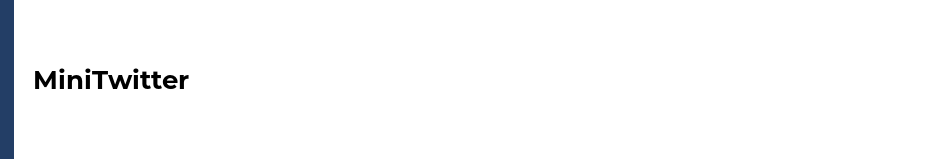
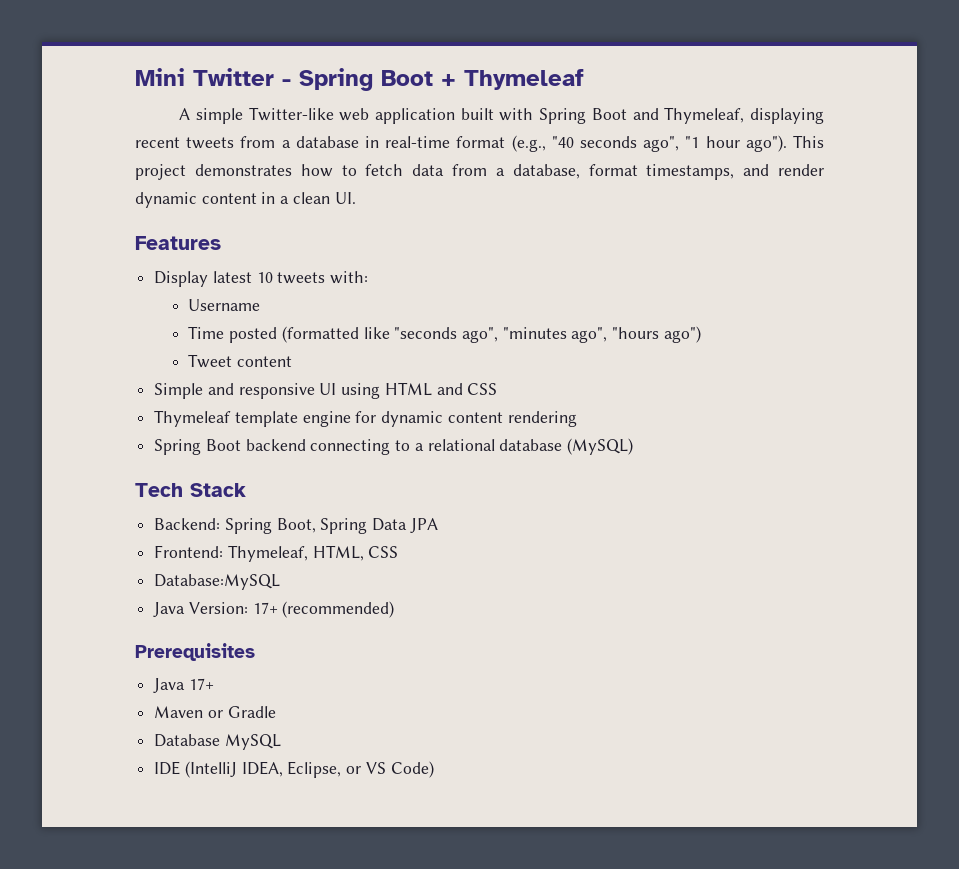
- MiniTwitter
+ Mini Twitter - Spring Boot + Thymeleaf
+ A simple Twitter-like web application built with Spring Boot and Thymeleaf, displaying recent tweets from a database in real-time format (e.g., "40 seconds ago", "1 hour ago"). This project demonstrates how to fetch data from a database, format timestamps, and render dynamic content in a clean UI.
+ Features
+ Display latest 10 tweets with:
+ Username
+ Time posted (formatted like "seconds ago", "minutes ago", "hours ago")
+ Tweet content
+ Simple and responsive UI using HTML and CSS
+ Thymeleaf template engine for dynamic content rendering
+ Spring Boot backend connecting to a relational database (MySQL)
+ Tech Stack
+ Backend: Spring Boot, Spring Data JPA
+ Frontend: Thymeleaf, HTML, CSS
+ Database:MySQL
+ Java Version: 17+ (recommended)
+ Prerequisites
+ Java 17+
+ Maven or Gradle
+ Database MySQL
+ IDE (IntelliJ IDEA, Eclipse, or VS Code)

